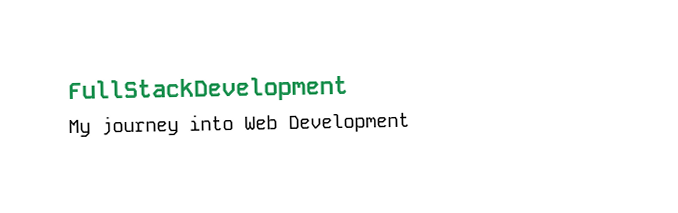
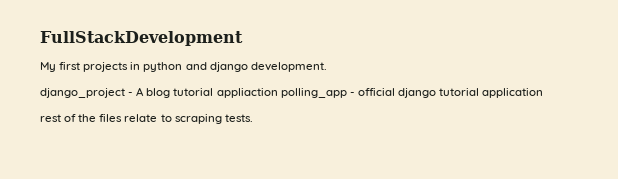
- My journey into Web Development
+ My first projects in python and django development.
+ django_project - A blog tutorial appliaction polling_app - official django tutorial application
+ rest of the files relate to scraping tests.

